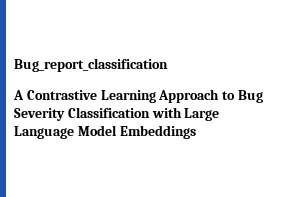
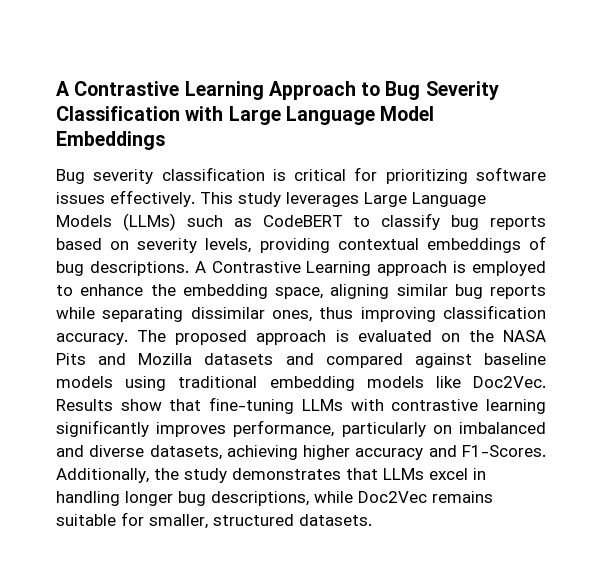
- Bug_report_classification
+ Bug severity classification is critical for prioritizing software issues effectively. This study leverages Large Language Models (LLMs) such as CodeBERT to classify bug reports based on severity levels, providing contextual embeddings of bug descriptions. A Contrastive Learning approach is employed to enhance the embedding space, aligning similar bug reports while separating dissimilar ones, thus improving classification accuracy. The proposed approach is evaluated on the NASA Pits and Mozilla datasets and compared against baseline models using traditional embedding models like Doc2Vec. Results show that fine-tuning LLMs with contrastive learning significantly improves performance, particularly on imbalanced and diverse datasets, achieving higher accuracy and F1-Scores. Additionally, the study demonstrates that LLMs excel in handling longer bug descriptions, while Doc2Vec remains suitable for smaller, structured datasets.

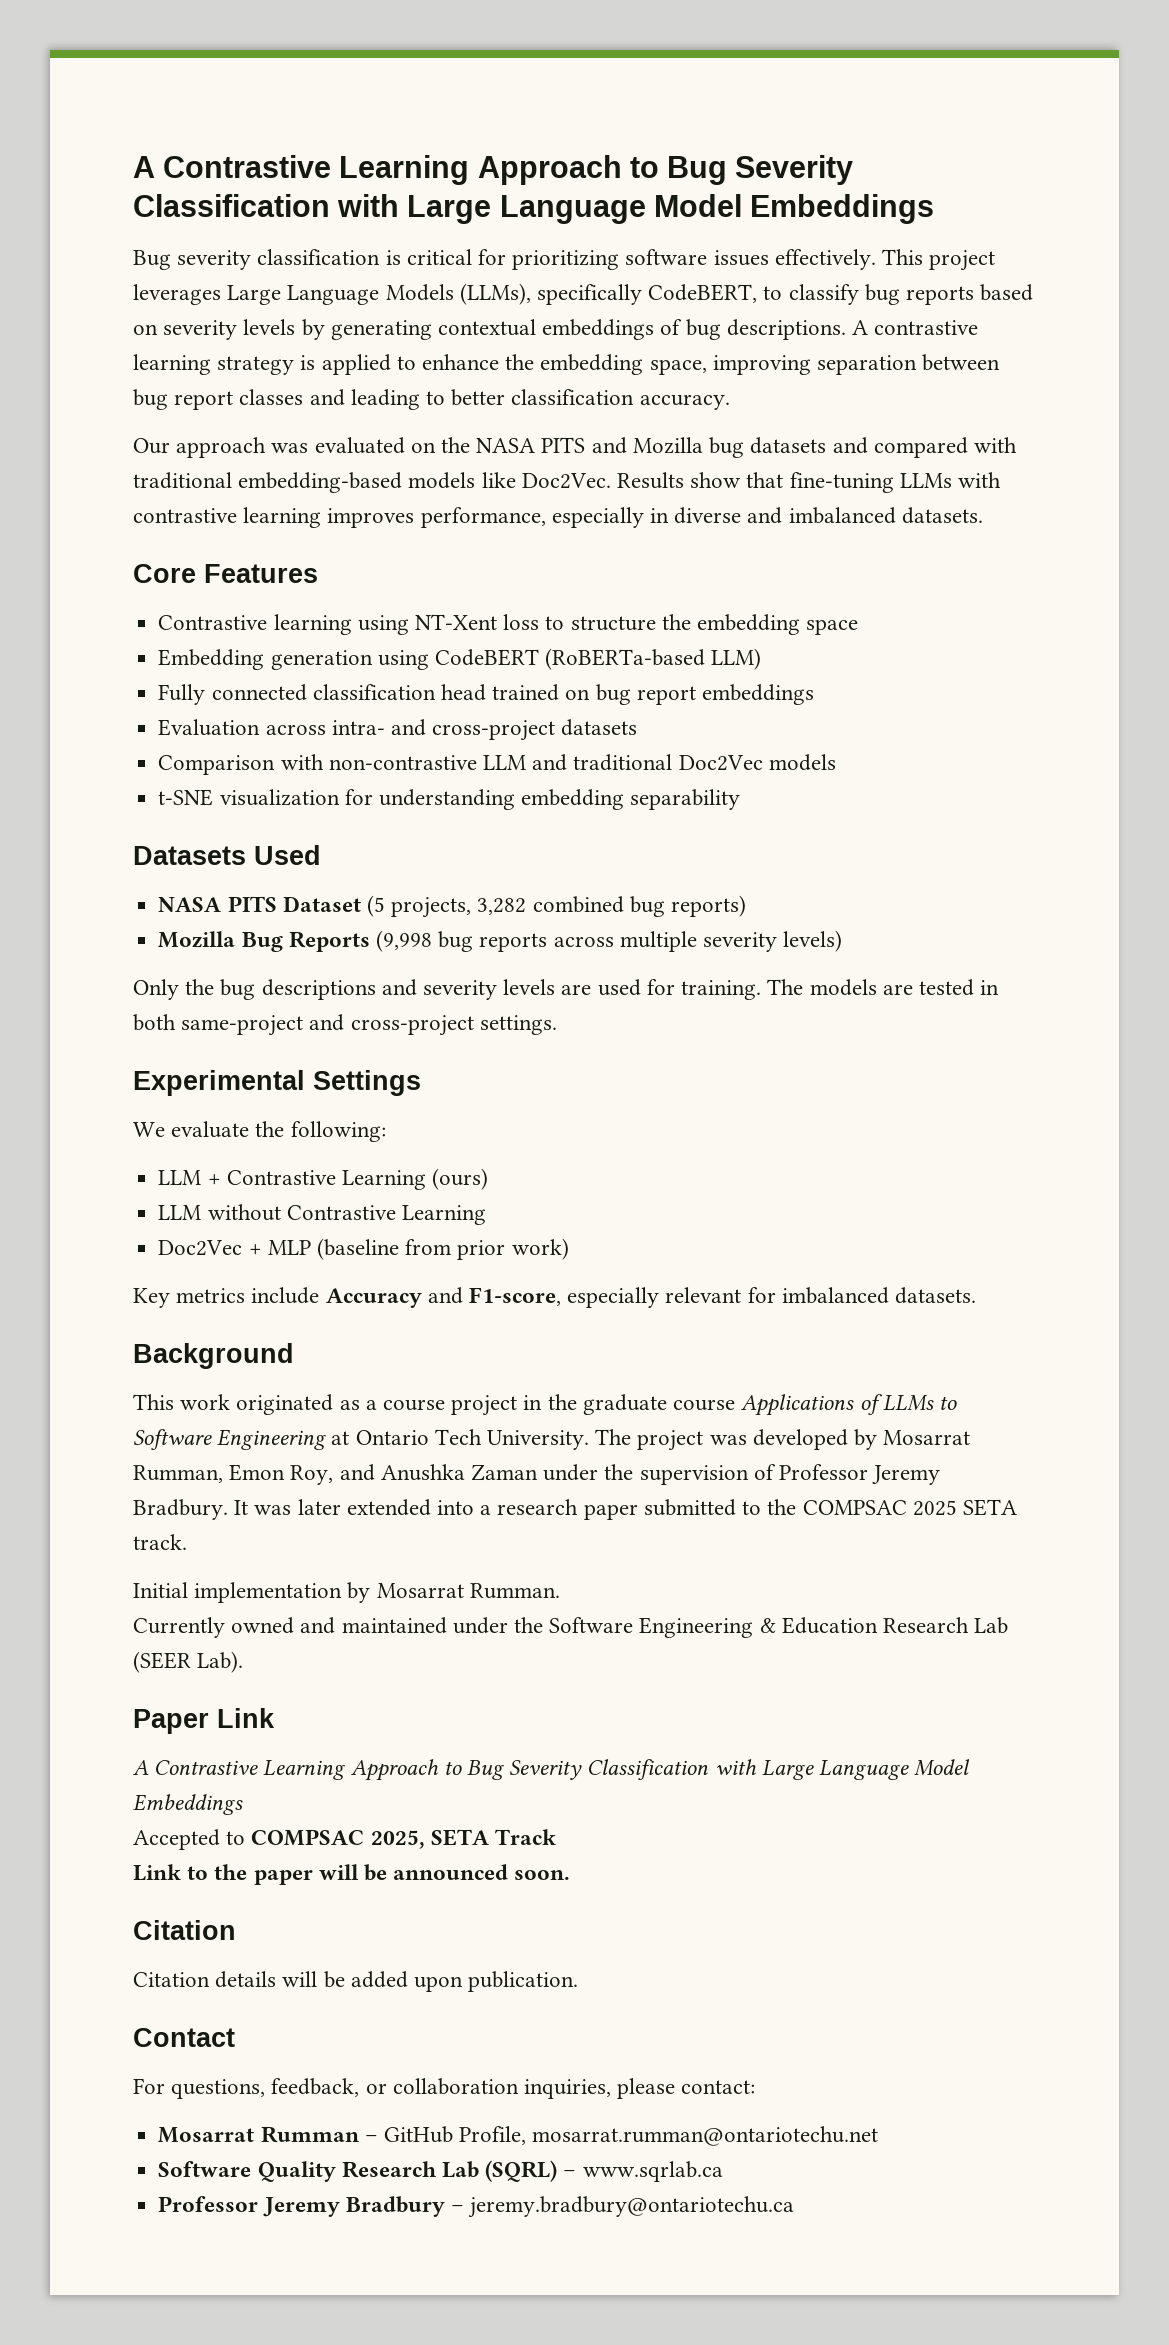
- This study leverages Large Language Models (LLMs) such as CodeBERT to classify bug reports based on severity levels, providing contextual embeddings of bug descriptions.
+ This project leverages Large Language Models (LLMs), specifically CodeBERT, to classify bug reports based on severity levels by generating contextual embeddings of bug descriptions.
- A Contrastive Learning approach is employed to enhance the embedding space, aligning similar bug reports while separating dissimilar ones, thus improving classification accuracy. The proposed approach is evaluated on the NASA Pits and Mozilla datasets and compared against baseline models using traditional embedding models like Doc2Vec.
+ A contrastive learning strategy is applied to enhance the embedding space, improving separation between bug report classes and leading to better classification accuracy.
+ Our approach was evaluated on the NASA PITS and Mozilla bug datasets and compared with traditional embedding-based models like Doc2Vec.
- Results show that fine-tuning LLMs with contrastive learning significantly improves performance, particularly on imbalanced and diverse datasets, achieving higher accuracy and F1-Scores. Additionally, the study demonstrates that LLMs excel in handling longer bug descriptions, while Doc2Vec remains suitable for smaller, structured datasets.
+ Results show that fine-tuning LLMs with contrastive learning improves performance, especially in diverse and imbalanced datasets.
+ Core Features
+ Contrastive learning using NT-Xent loss to structure the embedding space
+ Embedding generation using CodeBERT (RoBERTa-based LLM)
+ Fully connected classification head trained on bug report embeddings
+ Evaluation across intra- and cross-project datasets
+ Comparison with non-contrastive LLM and traditional Doc2Vec models
+ t-SNE visualization for understanding embedding separability
+ Datasets Used
+ NASA PITS Dataset (5 projects, 3,282 combined bug reports)
+ Mozilla Bug Reports (9,998 bug reports across multiple severity levels)
+ Only the bug descriptions and severity levels are used for training. The models are tested in both same-project and cross-project settings.
+ Experimental Settings
+ We evaluate the following:
+ LLM + Contrastive Learning (ours)
+ LLM without Contrastive Learning
+ Doc2Vec + MLP (baseline from prior work)
+ Key metrics include Accuracy and F1-score, especially relevant for imbalanced datasets.
+ Background
+ This work originated as a course project in the graduate course Applications of LLMs to Software Engineering at Ontario Tech University. The project was developed by Mosarrat Rumman, Emon Roy, and Anushka Zaman under the supervision of Professor Jeremy Bradbury. It was later extended into a research paper submitted to the COMPSAC 2025 SETA track.
+ Initial implementation by Mosarrat Rumman.
+ Currently owned and maintained under the Software Engineering & Education Research Lab (SEER Lab).
+ Paper Link
+ A Contrastive Learning Approach to Bug Severity Classification with Large Language Model Embeddings
+ Accepted to COMPSAC 2025, SETA Track
+ Link to the paper will be announced soon.
+ Citation
+ Citation details will be added upon publication.
+ Contact
+ For questions, feedback, or collaboration inquiries, please contact:
+ Mosarrat Rumman – GitHub Profile, mosarrat.rumman@ontariotechu.net
+ Software Quality Research Lab (SQRL) – www.sqrlab.ca
+ Professor Jeremy Bradbury – jeremy.bradbury@ontariotechu.ca

